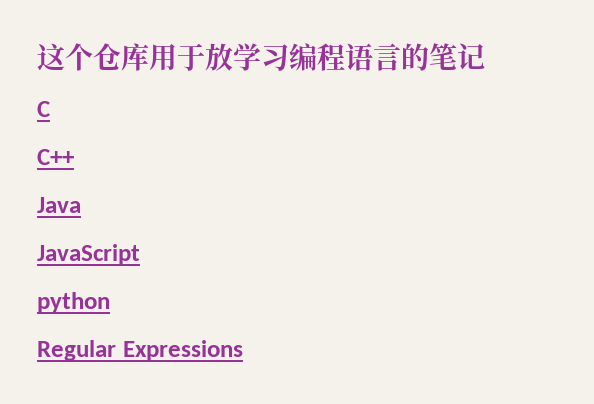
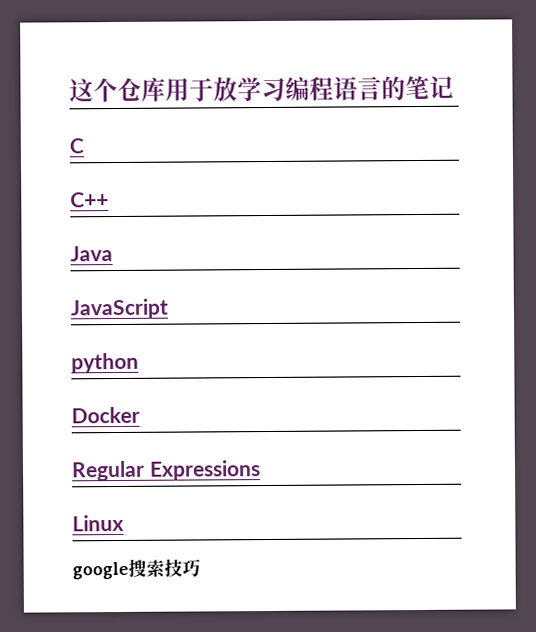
+ Docker
+ Linux
+ google搜索技巧

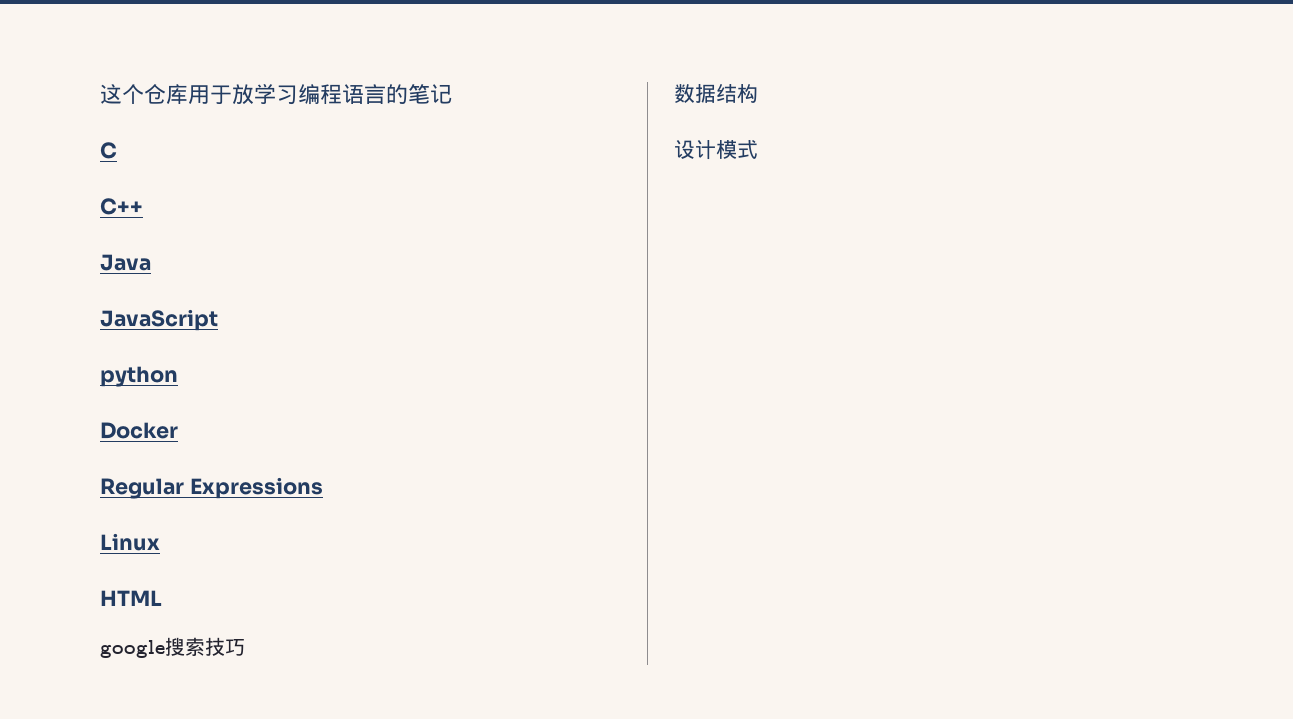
+ HTML
+ 数据结构
+ 设计模式

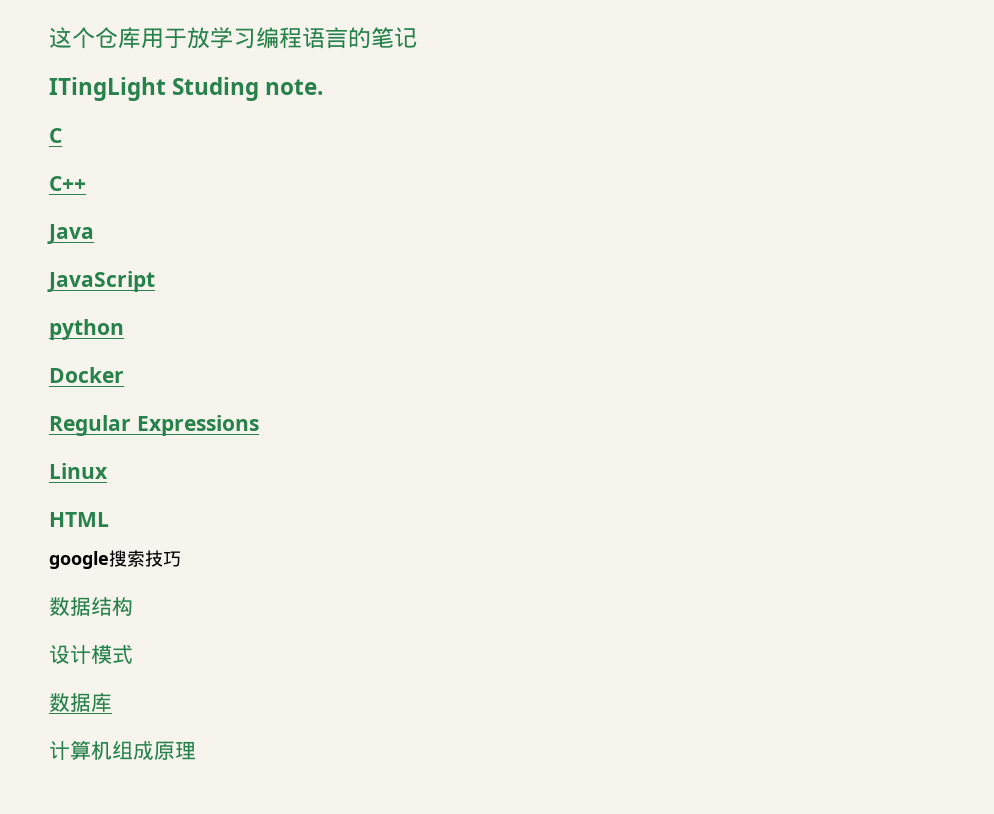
+ ITingLight Studing note.
+ 数据库
+ 计算机组成原理

